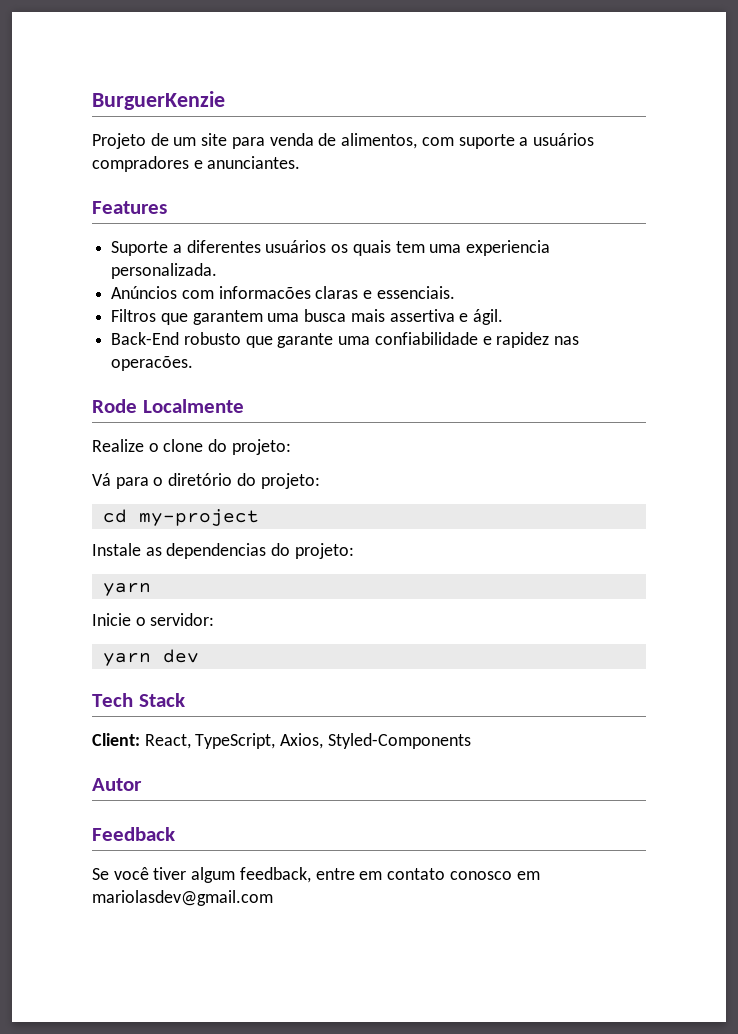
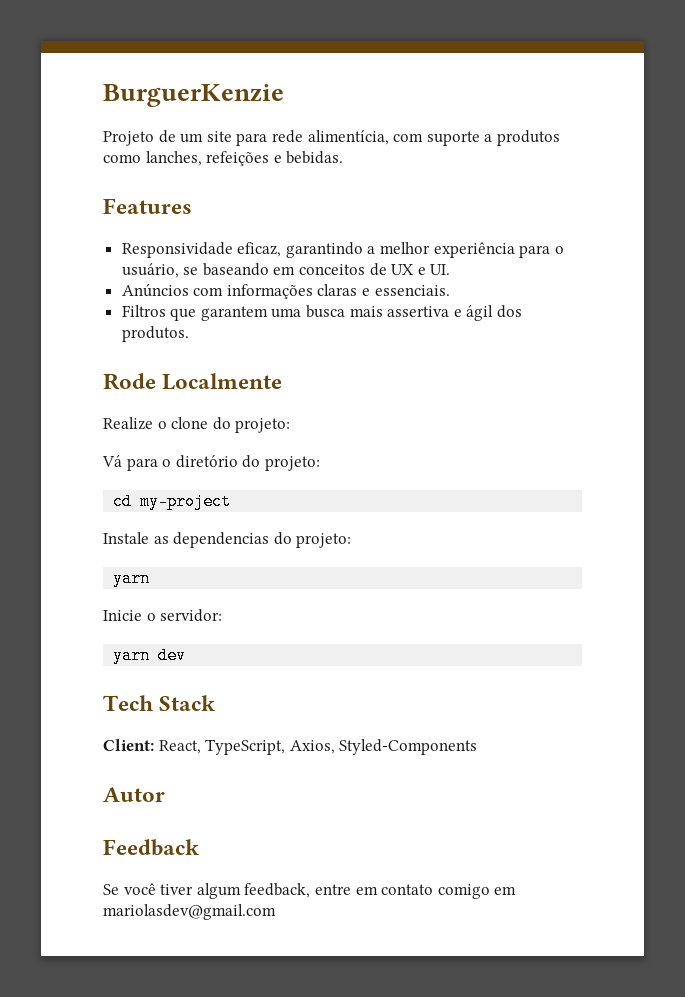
- Projeto de um site para venda de alimentos, com suporte a usuários compradores e anunciantes.
+ Projeto de um site para rede alimentícia, com suporte a produtos como lanches, refeições e bebidas.
  Features
- Suporte a diferentes usuários os quais tem uma experiencia personalizada.
+ Responsividade eficaz, garantindo a melhor experiência para o usuário, se baseando em conceitos de UX e UI.
- Anúncios com informacões claras e essenciais.
+ Anúncios com informações claras e essenciais.
- Filtros que garantem uma busca mais assertiva e ágil.
- Back-End robusto que garante uma confiabilidade e rapidez nas operacões.
+ Filtros que garantem uma busca mais assertiva e ágil dos produtos.
- Se você tiver algum feedback, entre em contato conosco em mariolasdev@gmail.com
+ Se você tiver algum feedback, entre em contato comigo em mariolasdev@gmail.com

